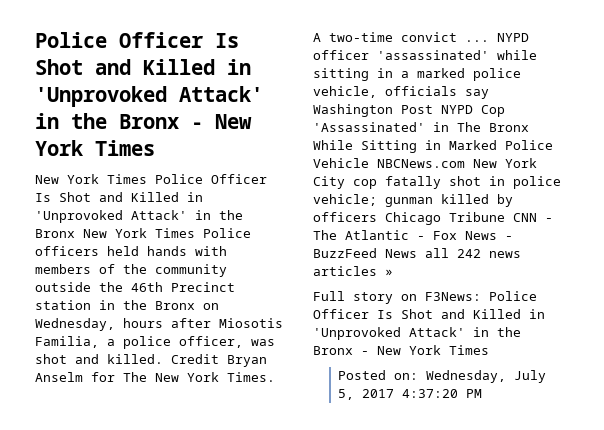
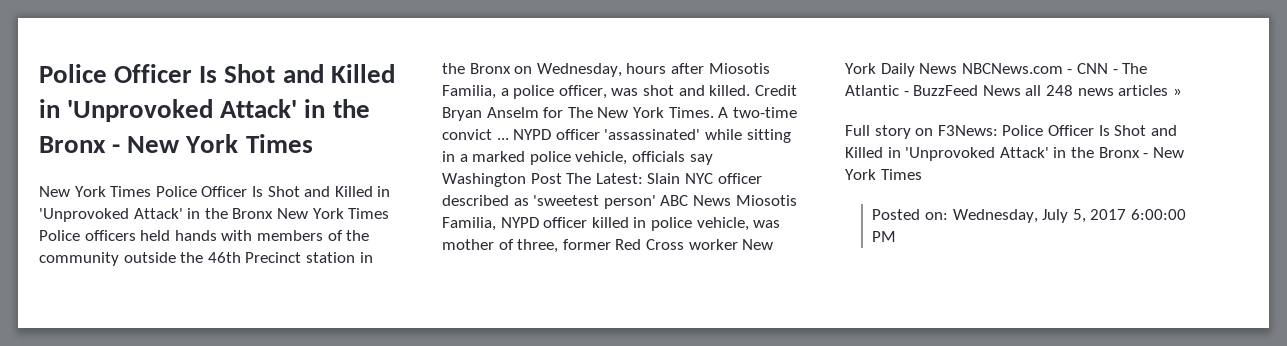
- NYPD officer 'assassinated' while sitting in a marked police vehicle, officials say Washington Post NYPD Cop 'Assassinated' in The Bronx While Sitting in Marked Police Vehicle NBCNews.com New York City cop fatally shot in police vehicle; gunman killed by officers Chicago Tribune CNN - The Atlantic - Fox News - BuzzFeed News all 242 news articles »
+ NYPD officer 'assassinated' while sitting in a marked police vehicle, officials say Washington Post The Latest: Slain NYC officer described as 'sweetest person' ABC News Miosotis Familia, NYPD officer killed in police vehicle, was mother of three, former Red Cross worker New York Daily News NBCNews.com - CNN - The Atlantic - BuzzFeed News all 248 news articles »
- Posted on: Wednesday, July 5, 2017 4:37:20 PM
+ Posted on: Wednesday, July 5, 2017 6:00:00 PM

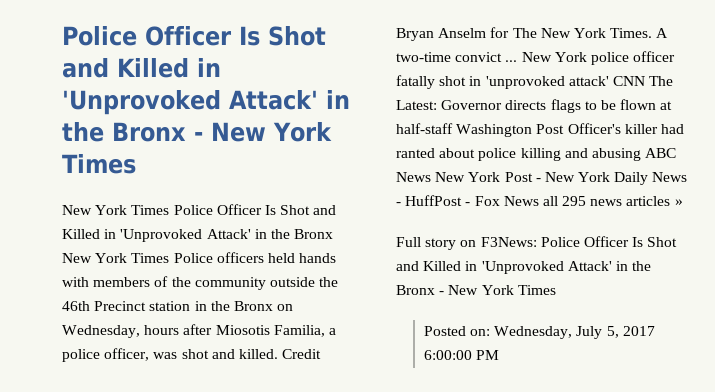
- NYPD officer 'assassinated' while sitting in a marked police vehicle, officials say Washington Post The Latest: Slain NYC officer described as 'sweetest person' ABC News Miosotis Familia, NYPD officer killed in police vehicle, was mother of three, former Red Cross worker New York Daily News NBCNews.com - CNN - The Atlantic - BuzzFeed News all 248 news articles »
+ New York police officer fatally shot in 'unprovoked attack' CNN The Latest: Governor directs flags to be flown at half-staff Washington Post Officer's killer had ranted about police killing and abusing ABC News New York Post - New York Daily News - HuffPost - Fox News all 295 news articles »

